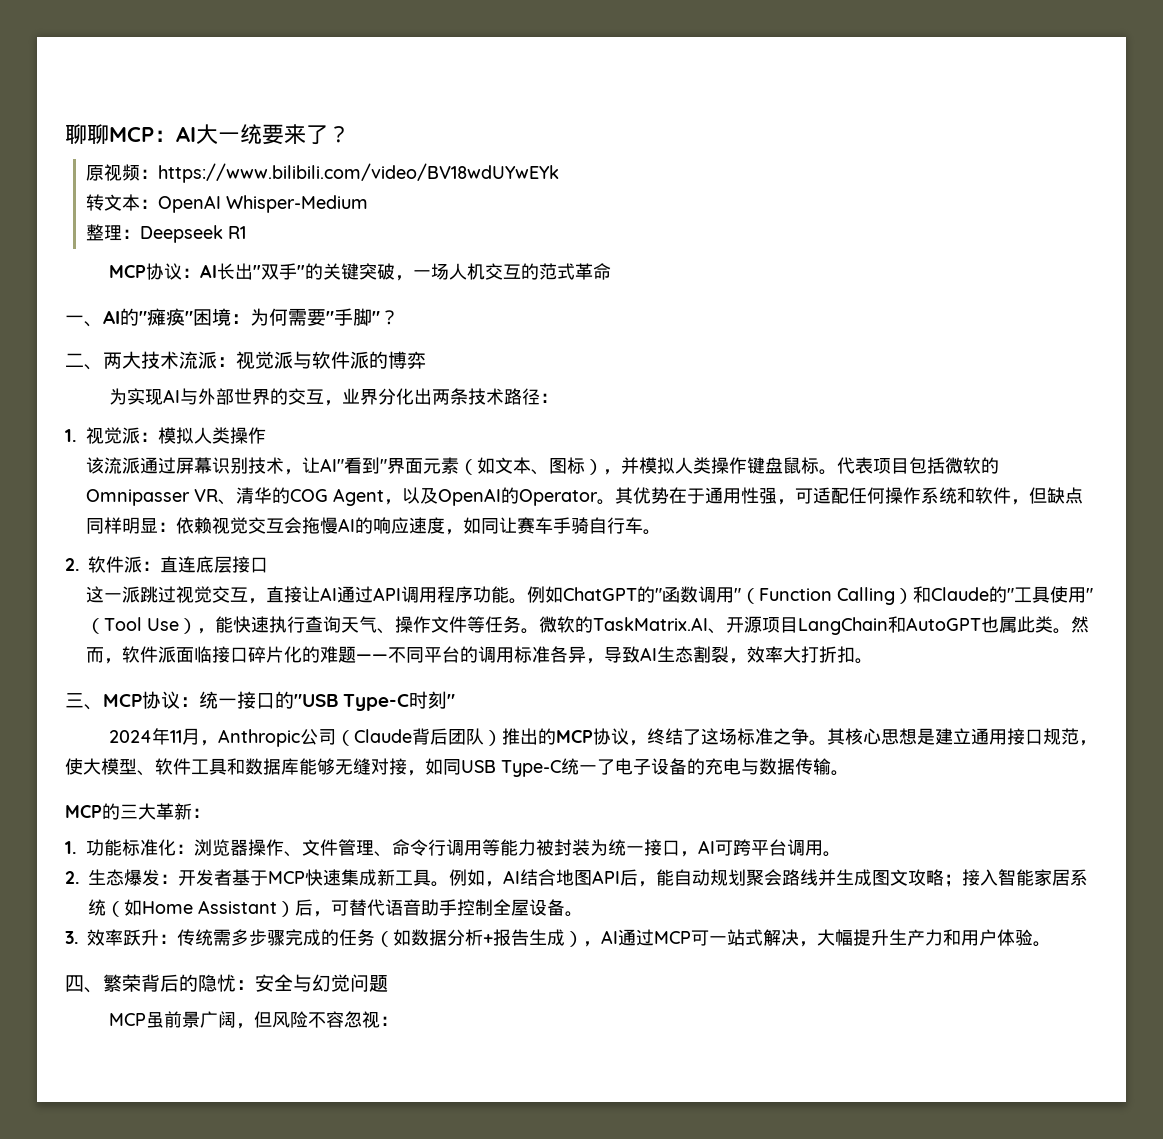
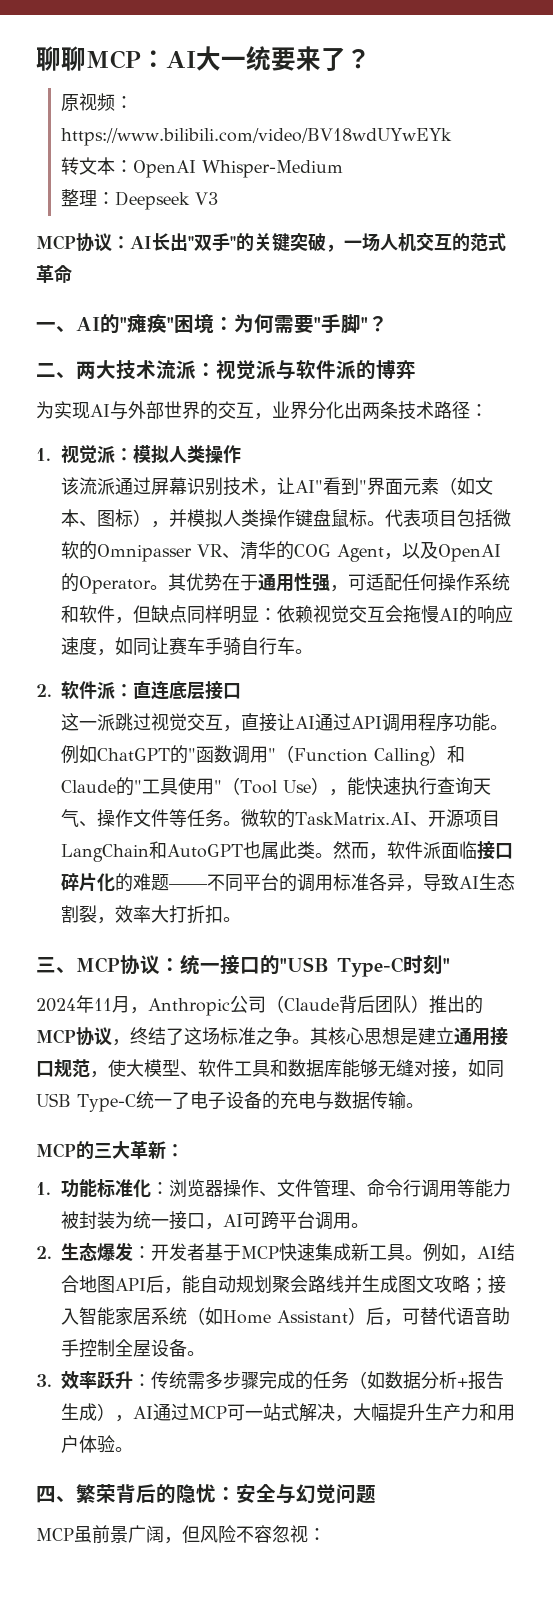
- 整理：Deepseek R1
+ 整理：Deepseek V3

